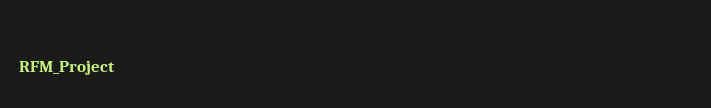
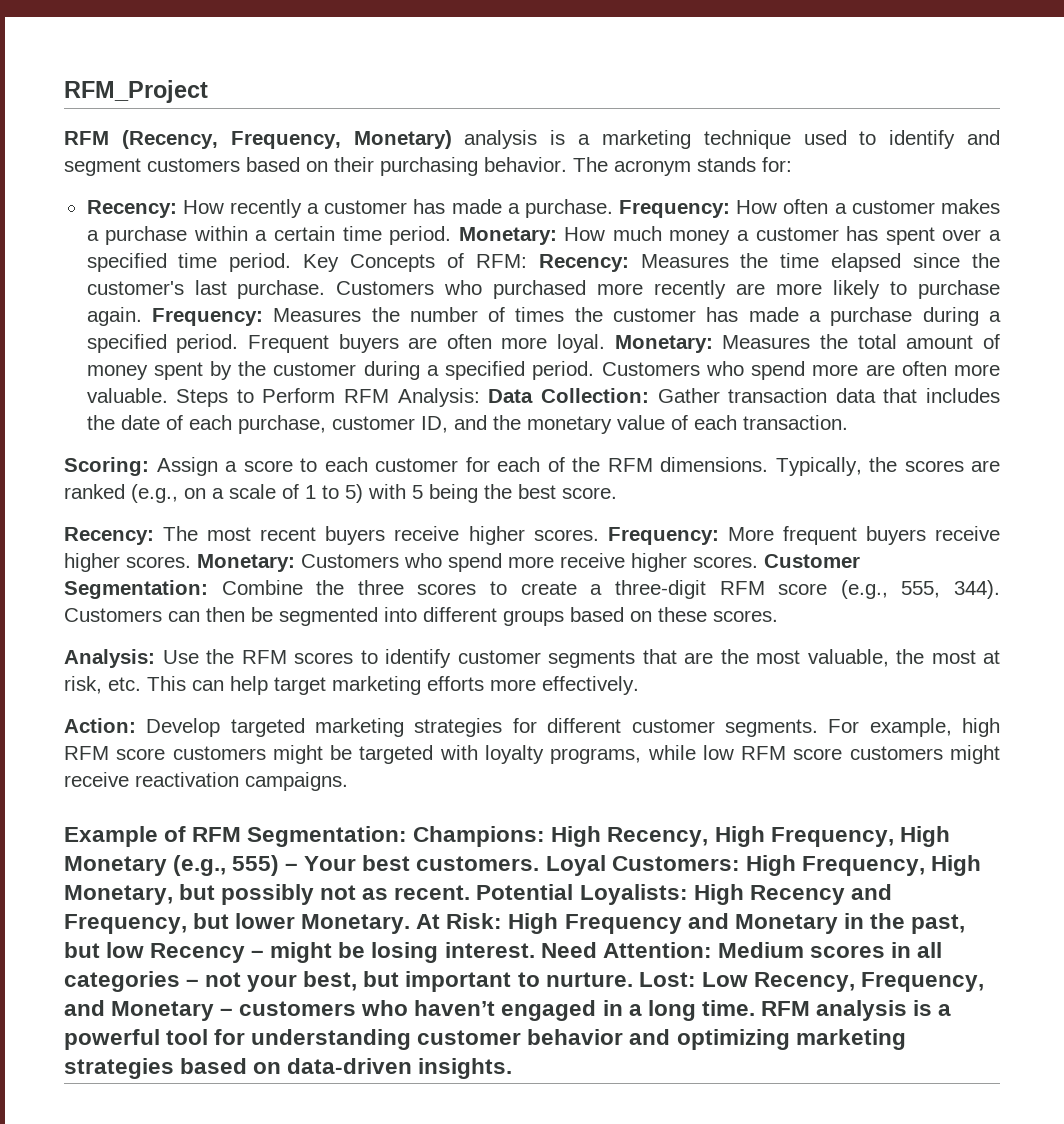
+ RFM (Recency, Frequency, Monetary) analysis is a marketing technique used to identify and segment customers based on their purchasing behavior. The acronym stands for:
+ Recency: How recently a customer has made a purchase. Frequency: How often a customer makes a purchase within a certain time period. Monetary: How much money a customer has spent over a specified time period. Key Concepts of RFM: Recency: Measures the time elapsed since the customer's last purchase. Customers who purchased more recently are more likely to purchase again. Frequency: Measures the number of times the customer has made a purchase during a specified period. Frequent buyers are often more loyal. Monetary: Measures the total amount of money spent by the customer during a specified period. Customers who spend more are often more valuable. Steps to Perform RFM Analysis: Data Collection: Gather transaction data that includes the date of each purchase, customer ID, and the monetary value of each transaction.
+ Scoring: Assign a score to each customer for each of the RFM dimensions. Typically, the scores are ranked (e.g., on a scale of 1 to 5) with 5 being the best score.
+ Recency: The most recent buyers receive higher scores. Frequency: More frequent buyers receive higher scores. Monetary: Customers who spend more receive higher scores. Customer Segmentation: Combine the three scores to create a three-digit RFM score (e.g., 555, 344). Customers can then be segmented into different groups based on these scores.
+ Analysis: Use the RFM scores to identify customer segments that are the most valuable, the most at risk, etc. This can help target marketing efforts more effectively.
+ Action: Develop targeted marketing strategies for different customer segments. For example, high RFM score customers might be targeted with loyalty programs, while low RFM score customers might receive reactivation campaigns.
+ Example of RFM Segmentation: Champions: High Recency, High Frequency, High Monetary (e.g., 555) – Your best customers. Loyal Customers: High Frequency, High Monetary, but possibly not as recent. Potential Loyalists: High Recency and Frequency, but lower Monetary. At Risk: High Frequency and Monetary in the past, but low Recency – might be losing interest. Need Attention: Medium scores in all categories – not your best, but important to nurture. Lost: Low Recency, Frequency, and Monetary – customers who haven’t engaged in a long time. RFM analysis is a powerful tool for understanding customer behavior and optimizing marketing strategies based on data-driven insights.

